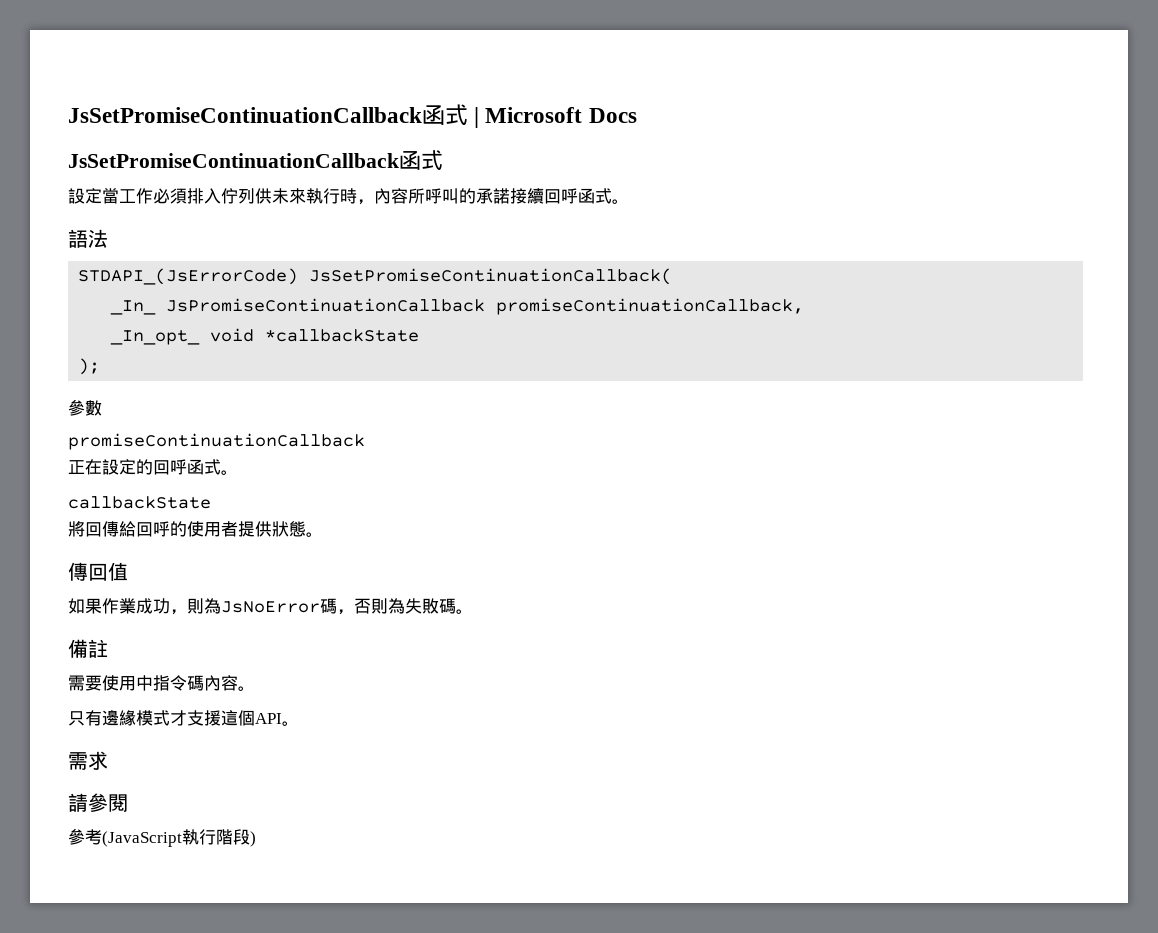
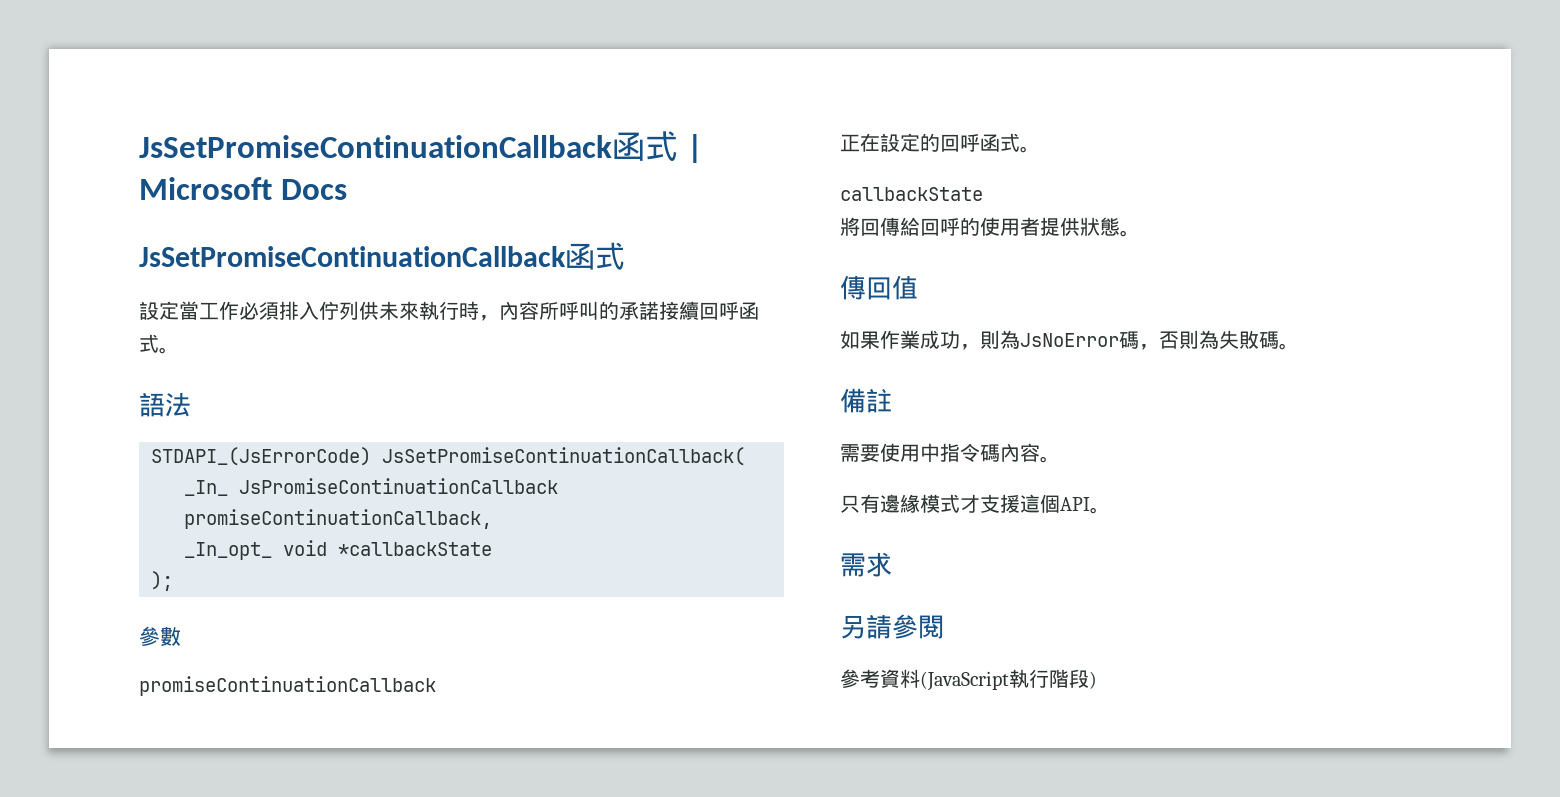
- 請參閱
+ 另請參閱
- 參考(JavaScript執行階段)
+ 參考資料(JavaScript執行階段)

